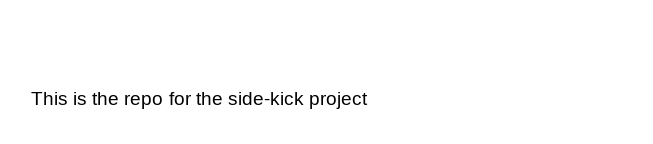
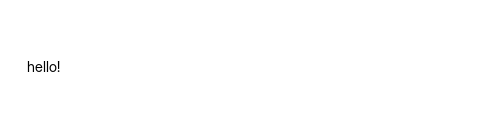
- This is the repo for the side-kick project
+ hello!

